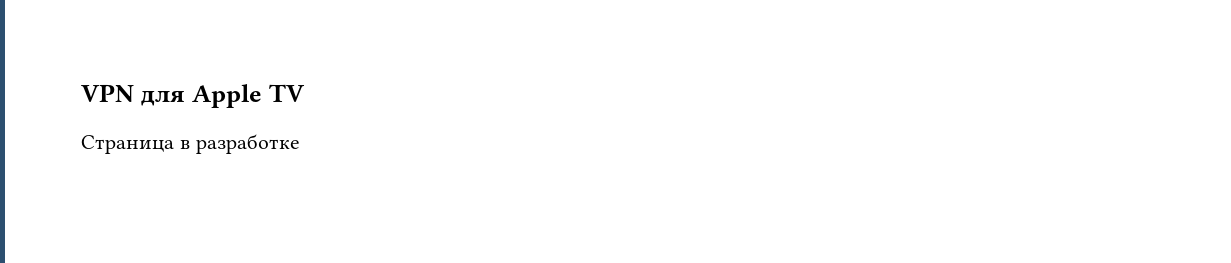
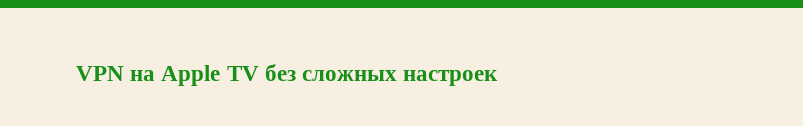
- VPN для Apple TV
- Страница в разработке
+ VPN на Apple TV без сложных настроек

